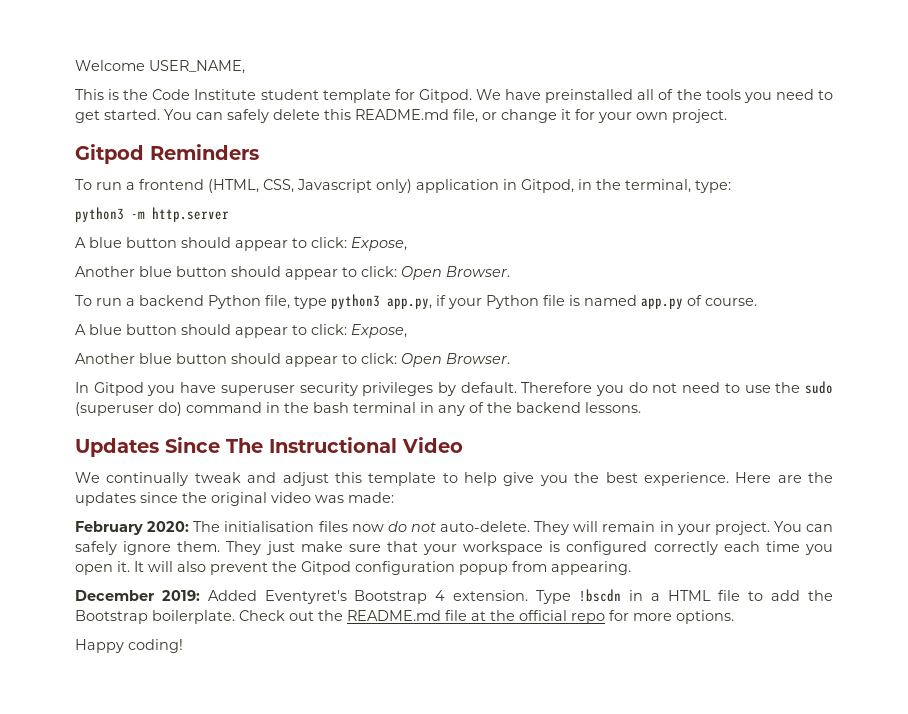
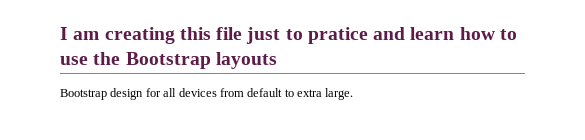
- Welcome USER_NAME,
- This is the Code Institute student template for Gitpod. We have preinstalled all of the tools you need to get started. You can safely delete this README.md file, or change it for your own project.
- Gitpod Reminders
- To run a frontend (HTML, CSS, Javascript only) application in Gitpod, in the terminal, type:
- python3 -m http.server
- A blue button should appear to click: Expose,
- Another blue button should appear to click: Open Browser.
- To run a backend Python file, type python3 app.py, if your Python file is named app.py of course.
- A blue button should appear to click: Expose,
- Another blue button should appear to click: Open Browser.
- In Gitpod you have superuser security privileges by default. Therefore you do not need to use the sudo (superuser do) command in the bash terminal in any of the backend lessons.
- Updates Since The Instructional Video
- We continually tweak and adjust this template to help give you the best experience. Here are the updates since the original video was made:
- February 2020: The initialisation files now do not auto-delete. They will remain in your project. You can safely ignore them. They just make sure that your workspace is configured correctly each time you open it. It will also prevent the Gitpod configuration popup from appearing.
- December 2019: Added Eventyret's Bootstrap 4 extension. Type !bscdn in a HTML file to add the Bootstrap boilerplate. Check out the README.md file at the official repo for more options.
- Happy coding!
+ I am creating this file just to pratice and learn how to use the Bootstrap layouts
+ Bootstrap design for all devices from default to extra large.

